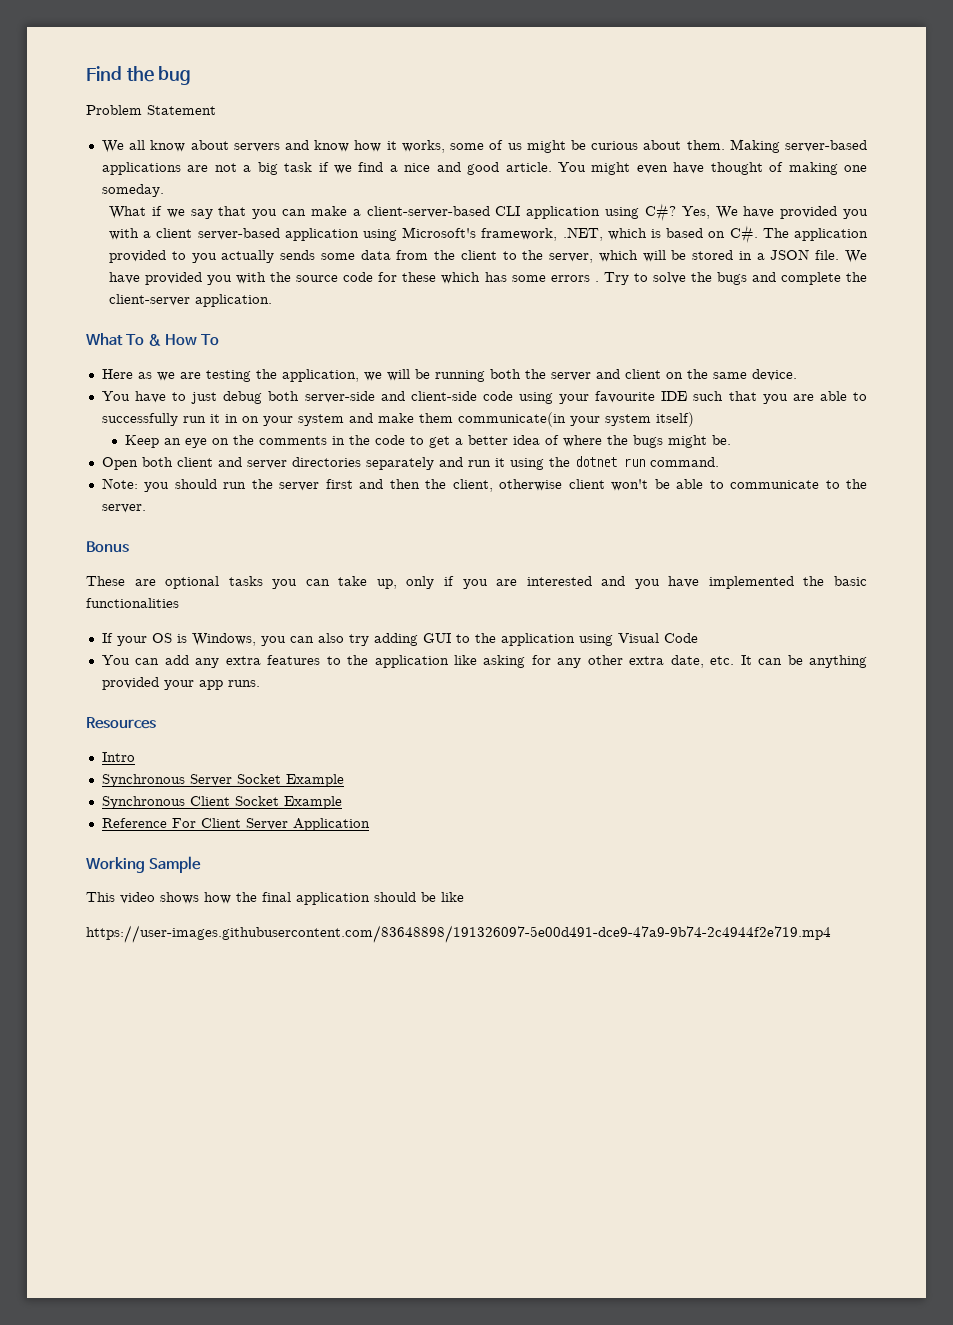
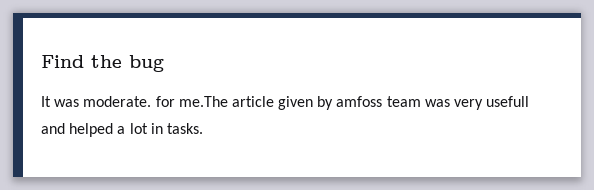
- Problem Statement
- We all know about servers and know how it works, some of us might be curious about them. Making server-based applications are not a big task if we find a nice and good article. You might even have thought of making one someday.
- What if we say that you can make a client-server-based CLI application using C#? Yes, We have provided you with a client server-based application using Microsoft's framework, .NET, which is based on C#. The application provided to you actually sends some data from the client to the server, which will be stored in a JSON file. We have provided you with the source code for these which has some errors . Try to solve the bugs and complete the client-server application.
- What To & How To
- Here as we are testing the application, we will be running both the server and client on the same device.
- You have to just debug both server-side and client-side code using your favourite IDE such that you are able to successfully run it in on your system and make them communicate(in your system itself)
- Keep an eye on the comments in the code to get a better idea of where the bugs might be.
- Open both client and server directories separately and run it using the dotnet run command.
- Note: you should run the server first and then the client, otherwise client won't be able to communicate to the server.
- Bonus
- These are optional tasks you can take up, only if you are interested and you have implemented the basic functionalities
- If your OS is Windows, you can also try adding GUI to the application using Visual Code
- You can add any extra features to the application like asking for any other extra date, etc. It can be anything provided your app runs.
- Resources
- Intro
- Synchronous Server Socket Example
- Synchronous Client Socket Example
- Reference For Client Server Application
- Working Sample
- This video shows how the final application should be like
- https://user-images.githubusercontent.com/83648898/191326097-5e00d491-dce9-47a9-9b74-2c4944f2e719.mp4
+ It was moderate. for me.The article given by amfoss team was very usefull and helped a lot in tasks.

